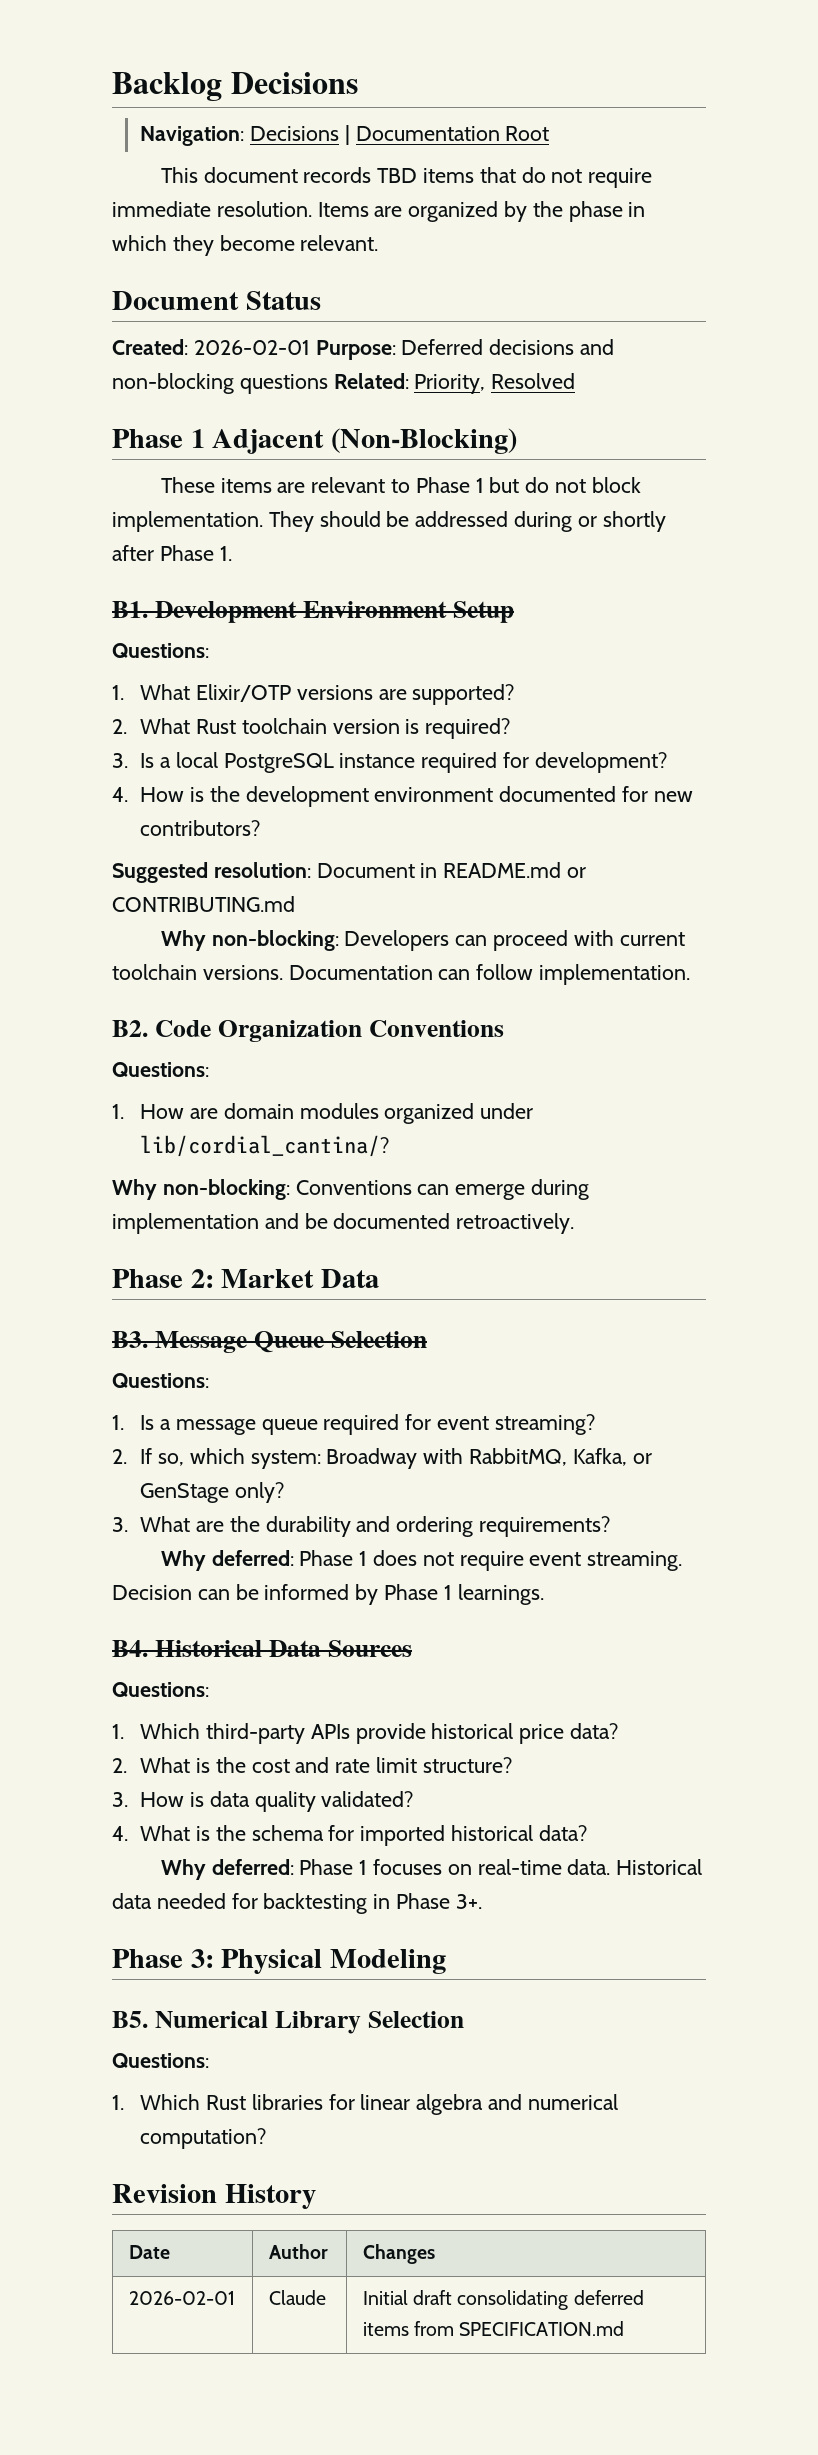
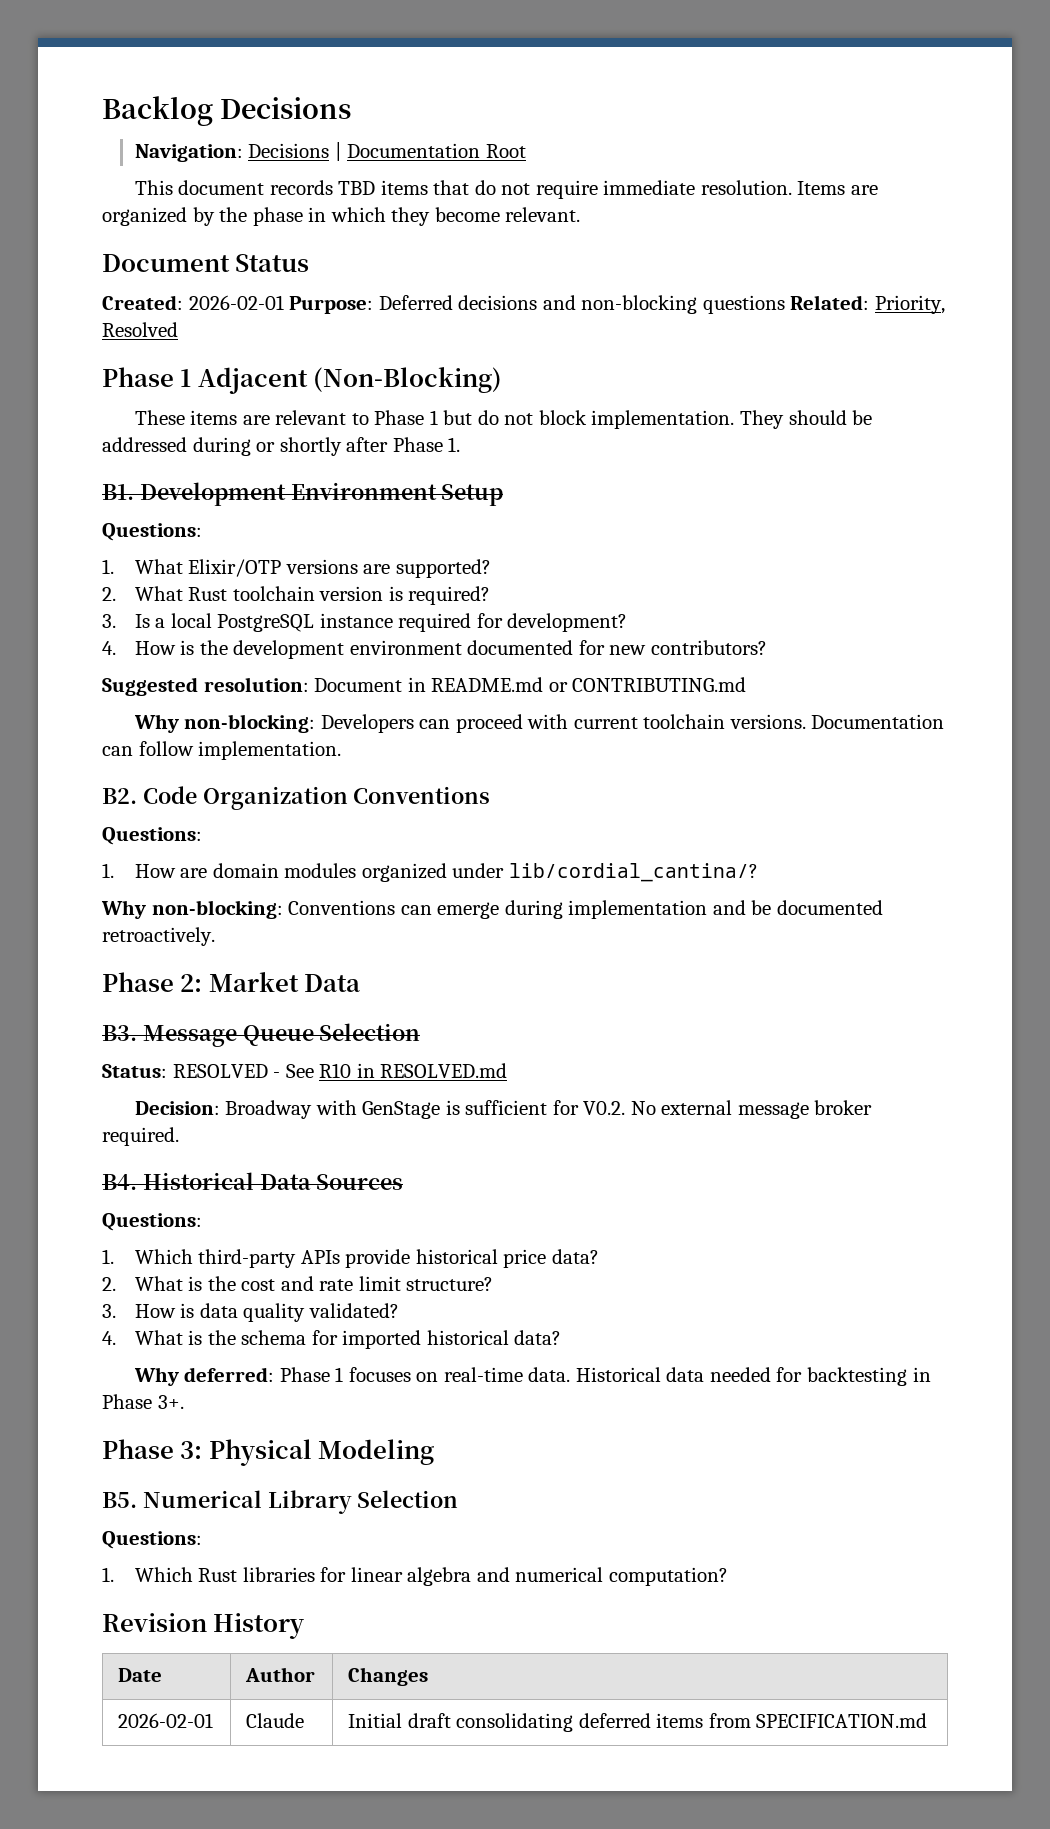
  B3. Message Queue Selection
- Questions:
- 1. Is a message queue required for event streaming?
- 2. If so, which system: Broadway with RabbitMQ, Kafka, or GenStage only?
- 3. What are the durability and ordering requirements?
- Why deferred: Phase 1 does not require event streaming. Decision can be informed by Phase 1 learnings.
+ Status: RESOLVED - See R10 in RESOLVED.md
+ Decision: Broadway with GenStage is sufficient for V0.2. No external message broker required.

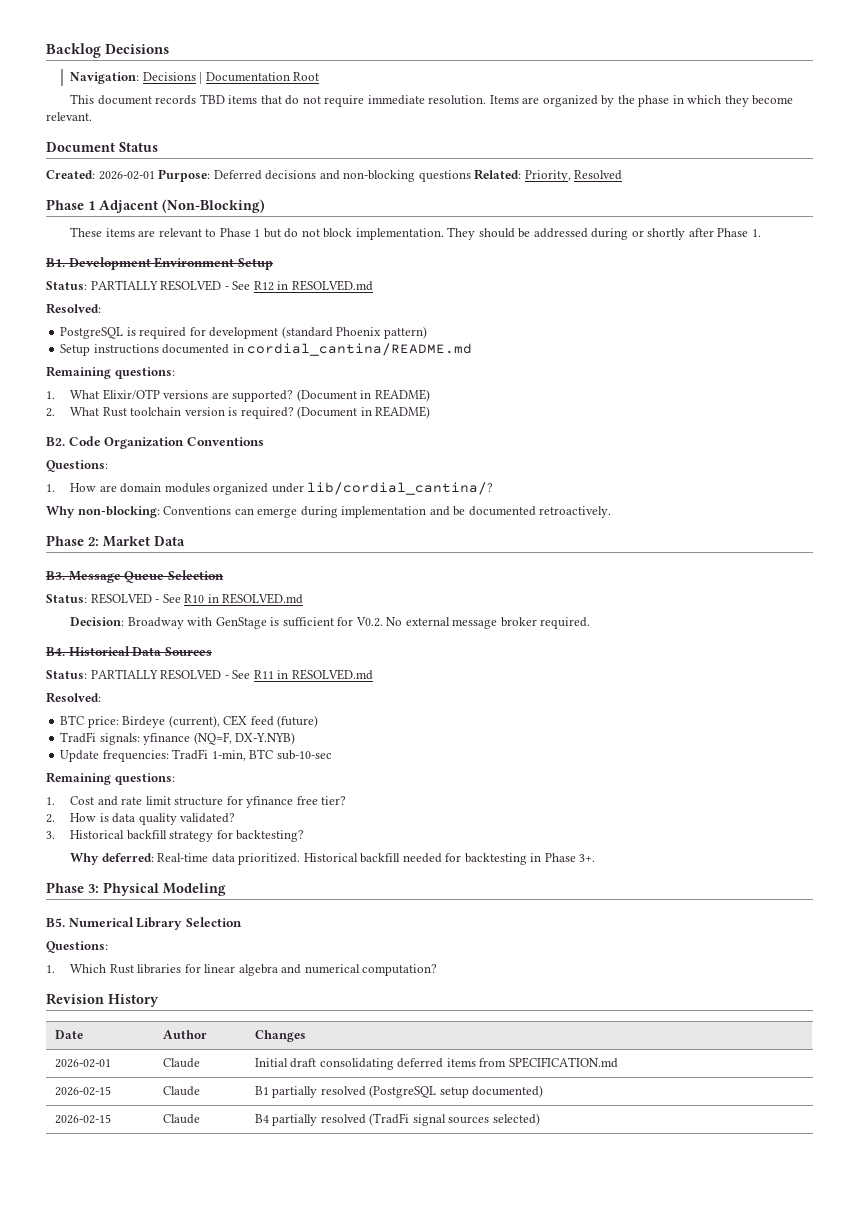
  B1. Development Environment Setup
- Questions:
+ Status: PARTIALLY RESOLVED - See R12 in RESOLVED.md
+ Resolved:
+ PostgreSQL is required for development (standard Phoenix pattern)
+ Setup instructions documented in cordial_cantina/README.md
+ Remaining questions:
- 1. What Elixir/OTP versions are supported?
+ 1. What Elixir/OTP versions are supported? (Document in README)
- 2. What Rust toolchain version is required?
- 3. Is a local PostgreSQL instance required for development?
- 4. How is the development environment documented for new contributors?
- Suggested resolution: Document in README.md or CONTRIBUTING.md
- Why non-blocking: Developers can proceed with current toolchain versions. Documentation can follow implementation.
+ 2. What Rust toolchain version is required? (Document in README)
  B4. Historical Data Sources
- Questions:
- 1. Which third-party APIs provide historical price data?
- 2. What is the cost and rate limit structure?
- 3. How is data quality validated?
+ Status: PARTIALLY RESOLVED - See R11 in RESOLVED.md
+ Resolved:
+ BTC price: Birdeye (current), CEX feed (future)
+ TradFi signals: yfinance (NQ=F, DX-Y.NYB)
+ Update frequencies: TradFi 1-min, BTC sub-10-sec
+ Remaining questions:
+ 1. Cost and rate limit structure for yfinance free tier?
+ 2. How is data quality validated?
- 4. What is the schema for imported historical data?
- Why deferred: Phase 1 focuses on real-time data. Historical data needed for backtesting in Phase 3+.
+ 3. Historical backfill strategy for backtesting?
+ Why deferred: Real-time data prioritized. Historical backfill needed for backtesting in Phase 3+.
+ 2026-02-15 | Claude | B1 partially resolved (PostgreSQL setup documented)
+ 2026-02-15 | Claude | B4 partially resolved (TradFi signal sources selected)

